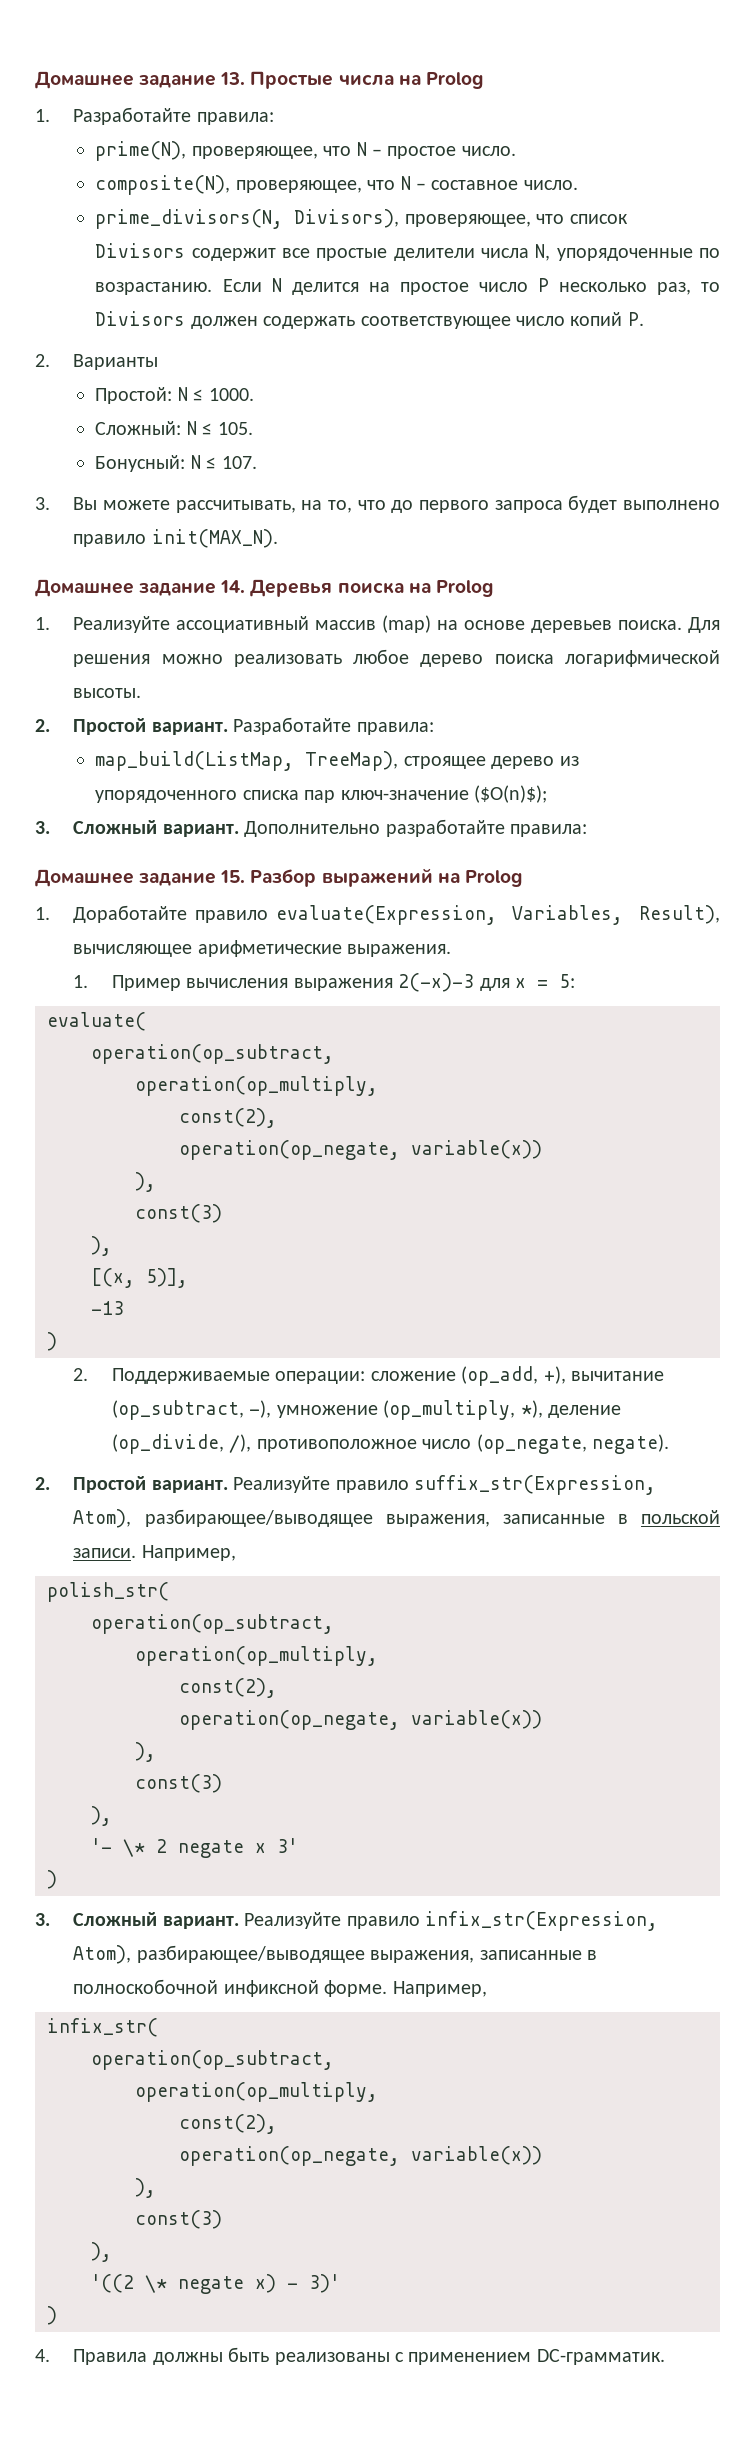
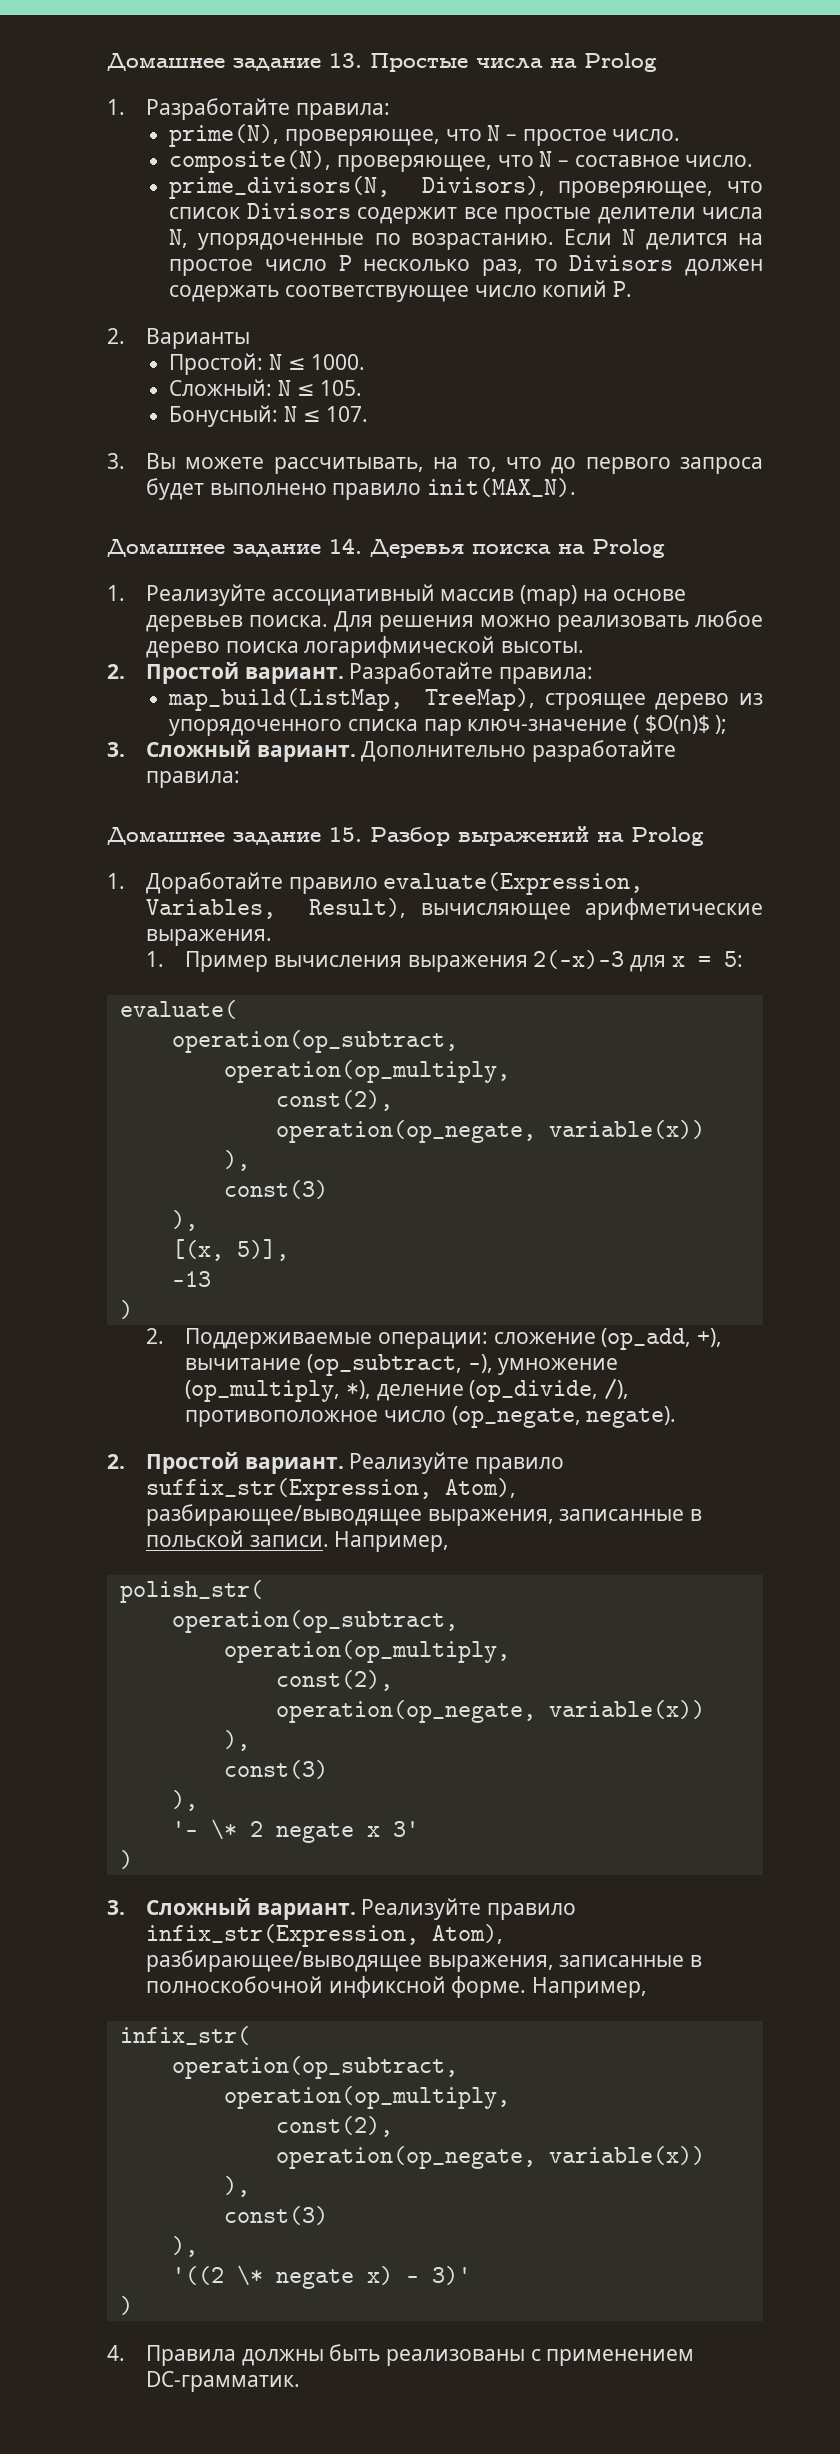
- map_build(ListMap, TreeMap), строящее дерево из упорядоченного списка пар ключ-значение ($O(n)$);
+ map_build(ListMap, TreeMap), строящее дерево из упорядоченного списка пар ключ-значение ( $O(n)$ );

